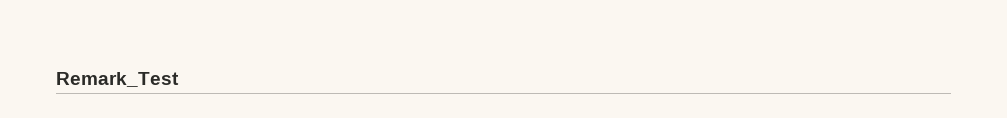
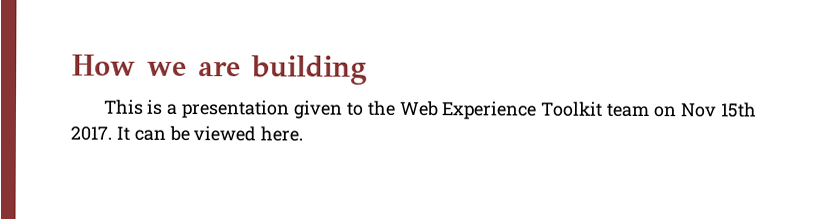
- Remark_Test
+ How we are building
+ This is a presentation given to the Web Experience Toolkit team on Nov 15th 2017. It can be viewed here.

